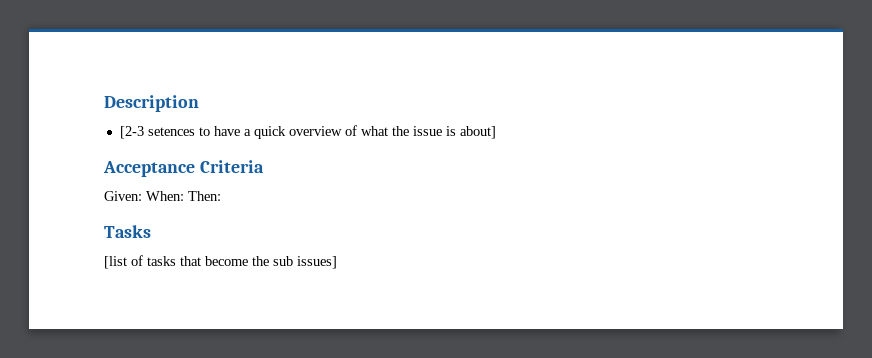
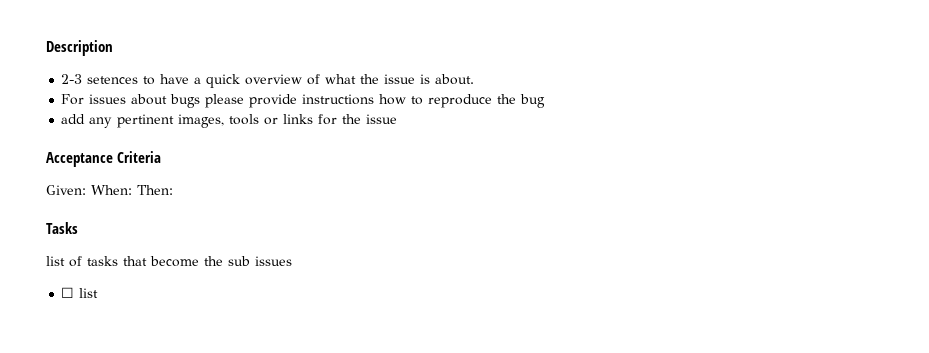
- [2-3 setences to have a quick overview of what the issue is about]
+ 2-3 setences to have a quick overview of what the issue is about.
+ For issues about bugs please provide instructions how to reproduce the bug
+ add any pertinent images, tools or links for the issue
- [list of tasks that become the sub issues]
+ list of tasks that become the sub issues
+ ☐ list

